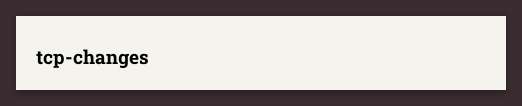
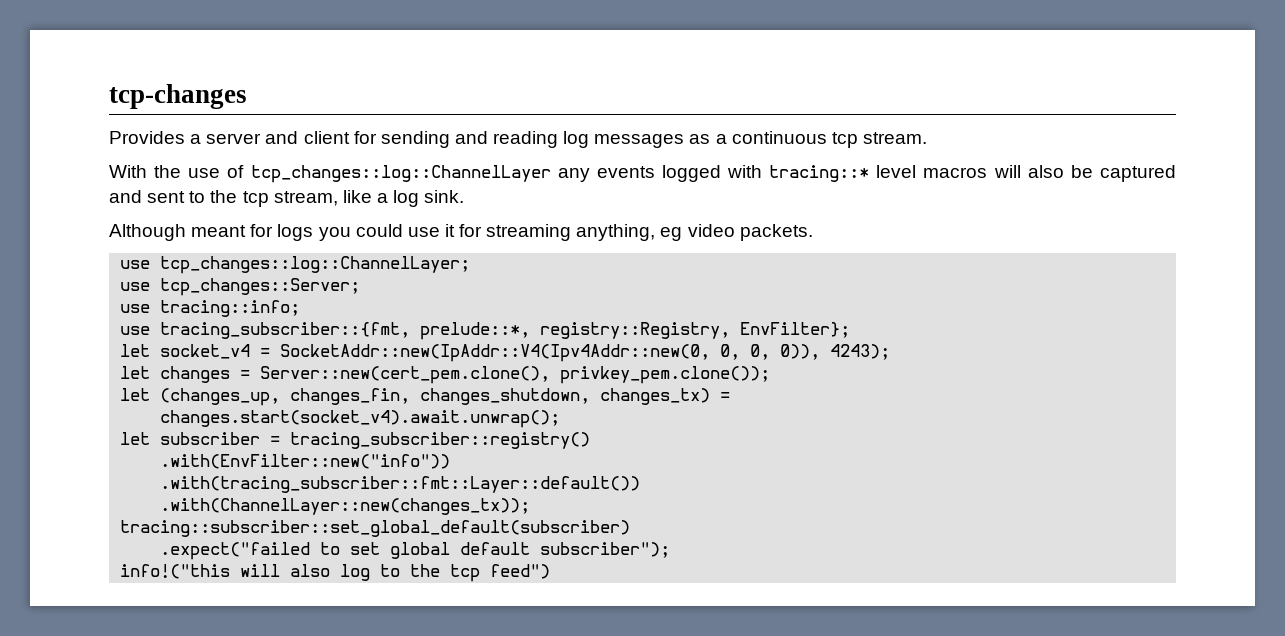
+ Provides a server and client for sending and reading log messages as a continuous tcp stream.
+ With the use of tcp_changes::log::ChannelLayer any events logged with tracing::* level macros will also be captured and sent to the tcp stream, like a log sink.
+ Although meant for logs you could use it for streaming anything, eg video packets.
+ use tcp_changes::log::ChannelLayer;
+ use tcp_changes::Server;
+ use tracing::info;
+ use tracing_subscriber::{fmt, prelude::*, registry::Registry, EnvFilter};
+ let socket_v4 = SocketAddr::new(IpAddr::V4(Ipv4Addr::new(0, 0, 0, 0)), 4243);
+ let changes = Server::new(cert_pem.clone(), privkey_pem.clone());
+ let (changes_up, changes_fin, changes_shutdown, changes_tx) =
+ changes.start(socket_v4).await.unwrap();
+ let subscriber = tracing_subscriber::registry()
+ .with(EnvFilter::new("info"))
+ .with(tracing_subscriber::fmt::Layer::default())
+ .with(ChannelLayer::new(changes_tx));
+ tracing::subscriber::set_global_default(subscriber)
+ .expect("failed to set global default subscriber");
+ info!("this will also log to the tcp feed")

